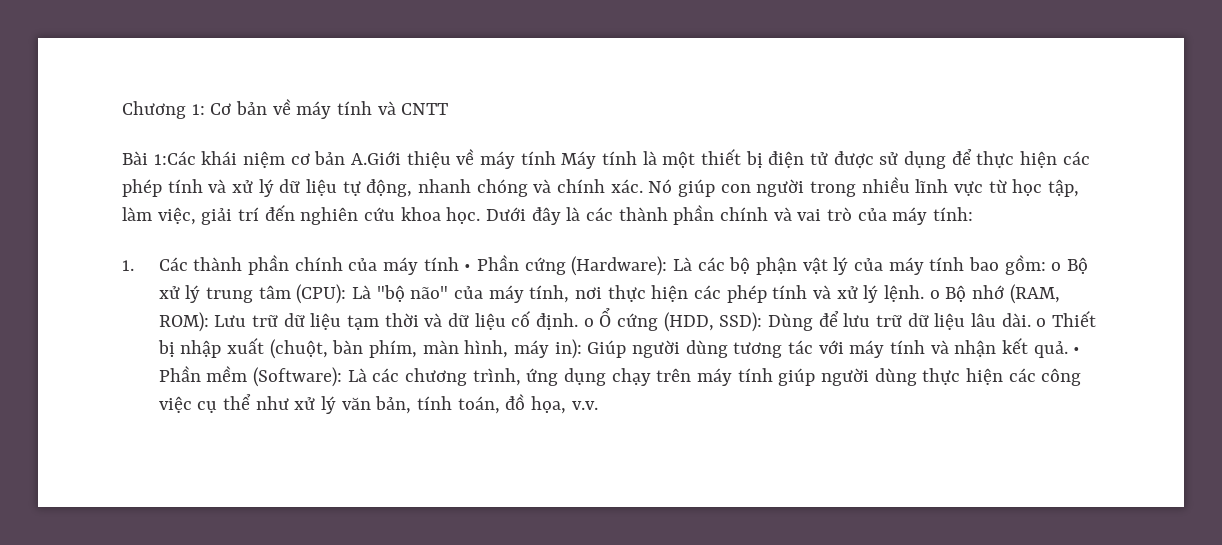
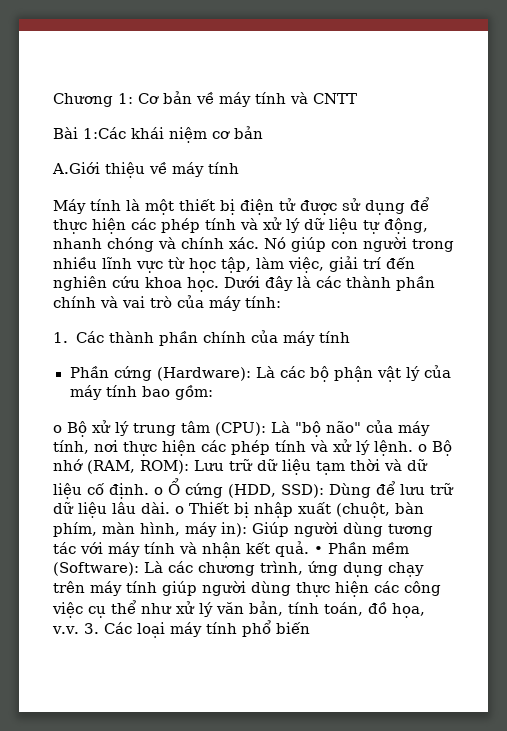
- Bài 1:Các khái niệm cơ bản A.Giới thiệu về máy tính Máy tính là một thiết bị điện tử được sử dụng để thực hiện các phép tính và xử lý dữ liệu tự động, nhanh chóng và chính xác.
+ Bài 1:Các khái niệm cơ bản
+ A.Giới thiệu về máy tính
+ Máy tính là một thiết bị điện tử được sử dụng để thực hiện các phép tính và xử lý dữ liệu tự động, nhanh chóng và chính xác.
- 1. Các thành phần chính của máy tính • Phần cứng (Hardware):
+ 1. Các thành phần chính của máy tính
+ Phần cứng (Hardware):
- Là các bộ phận vật lý của máy tính bao gồm: o Bộ xử lý trung tâm (CPU):
+ Là các bộ phận vật lý của máy tính bao gồm:
+ o Bộ xử lý trung tâm (CPU):
- • Phần mềm (Software): Là các chương trình, ứng dụng chạy trên máy tính giúp người dùng thực hiện các công việc cụ thể như xử lý văn bản, tính toán, đồ họa, v.v.
+ • Phần mềm (Software): Là các chương trình, ứng dụng chạy trên máy tính giúp người dùng thực hiện các công việc cụ thể như xử lý văn bản, tính toán, đồ họa, v.v. 3. Các loại máy tính phổ biến

